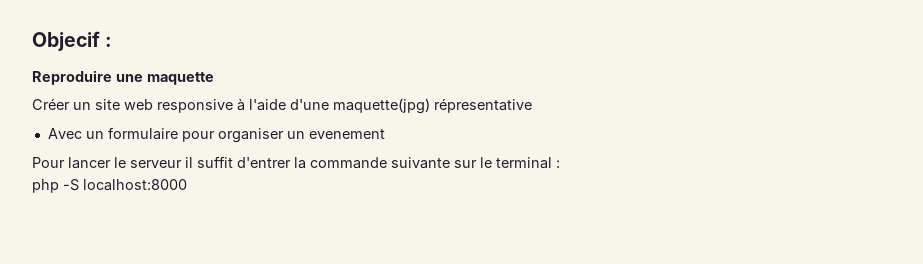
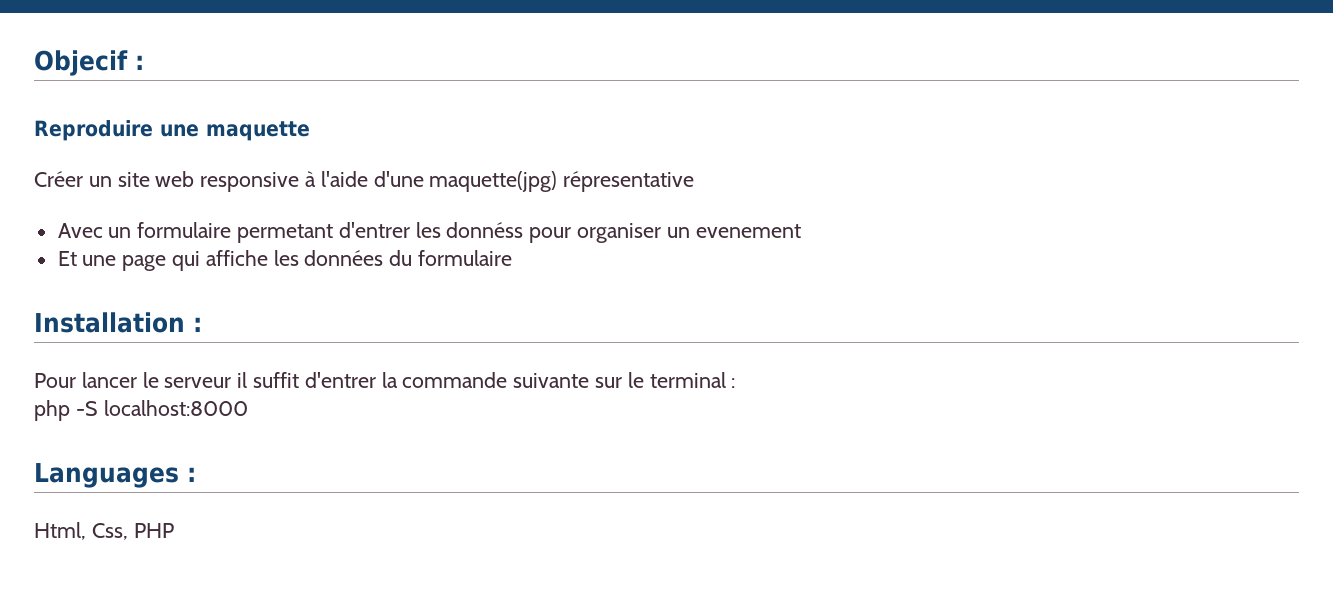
- Avec un formulaire pour organiser un evenement
+ Avec un formulaire permetant d'entrer les donnéss pour organiser un evenement
+ Et une page qui affiche les données du formulaire
+ Installation :
+ Languages :
+ Html, Css, PHP

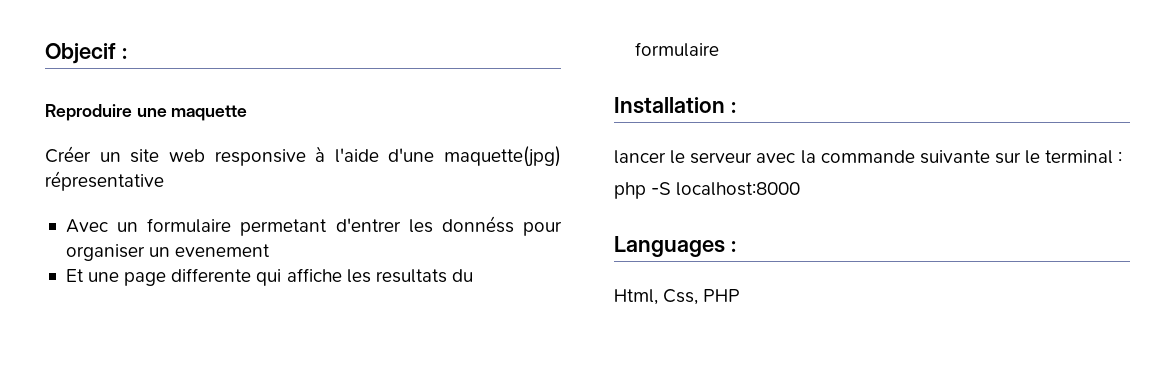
- Et une page qui affiche les données du formulaire
+ Et une page differente qui affiche les resultats du formulaire
- Pour lancer le serveur il suffit d'entrer la commande suivante sur le terminal :
+ lancer le serveur avec la commande suivante sur le terminal :

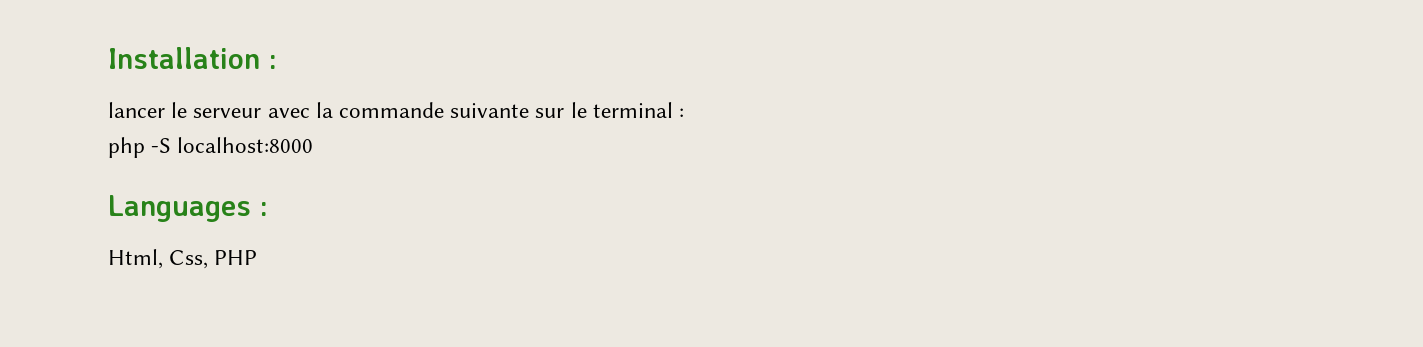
- Objecif :
- Reproduire une maquette
- Créer un site web responsive à l'aide d'une maquette(jpg) répresentative
- Avec un formulaire permetant d'entrer les donnéss pour organiser un evenement
- Et une page differente qui affiche les resultats du formulaire

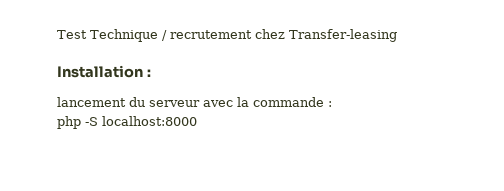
+ Test Technique / recrutement chez Transfer-leasing
- lancer le serveur avec la commande suivante sur le terminal :
+ lancement du serveur avec la commande :
- Languages :
- Html, Css, PHP

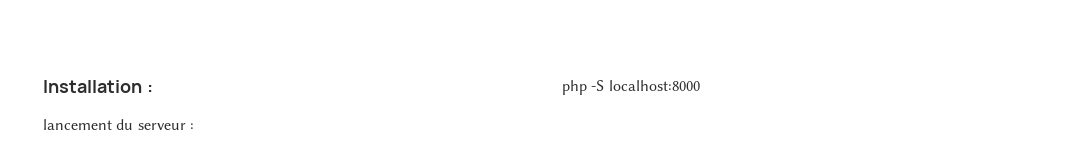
- Test Technique / recrutement chez Transfer-leasing
- lancement du serveur avec la commande :
+ lancement du serveur :

